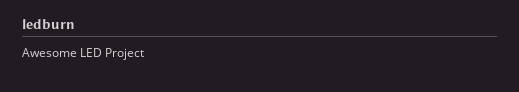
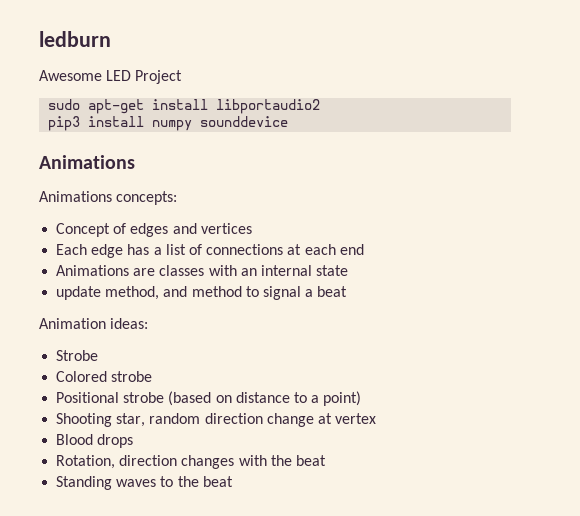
+ sudo apt-get install libportaudio2
+ pip3 install numpy sounddevice
+ Animations
+ Animations concepts:
+ Concept of edges and vertices
+ Each edge has a list of connections at each end
+ Animations are classes with an internal state
+ update method, and method to signal a beat
+ Animation ideas:
+ Strobe
+ Colored strobe
+ Positional strobe (based on distance to a point)
+ Shooting star, random direction change at vertex
+ Blood drops
+ Rotation, direction changes with the beat
+ Standing waves to the beat

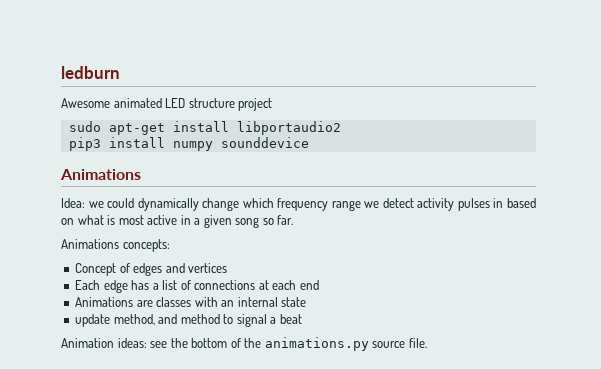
- Awesome LED Project
+ Awesome animated LED structure project
+ Idea: we could dynamically change which frequency range we detect activity pulses in based on what is most active in a given song so far.
- Animation ideas:
- Strobe
- Colored strobe
- Positional strobe (based on distance to a point)
- Shooting star, random direction change at vertex
- Blood drops
- Rotation, direction changes with the beat
- Standing waves to the beat
+ Animation ideas: see the bottom of the animations.py source file.

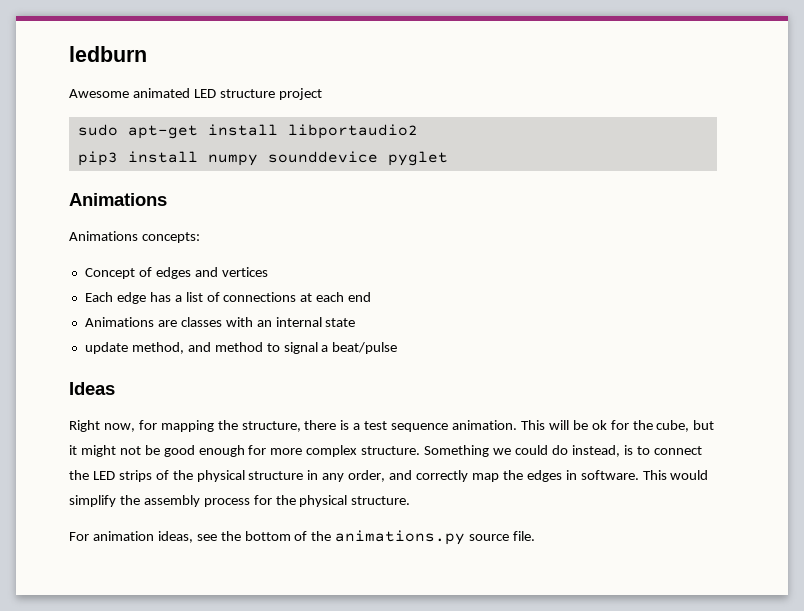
- pip3 install numpy sounddevice
+ pip3 install numpy sounddevice pyglet
  Animations
- Idea: we could dynamically change which frequency range we detect activity pulses in based on what is most active in a given song so far.
- update method, and method to signal a beat
- Animation ideas: see the bottom of the animations.py source file.
+ update method, and method to signal a beat/pulse
+ Ideas
+ Right now, for mapping the structure, there is a test sequence animation. This will be ok for the cube, but it might not be good enough for more complex structure. Something we could do instead, is to connect the LED strips of the physical structure in any order, and correctly map the edges in software. This would simplify the assembly process for the physical structure.
+ For animation ideas, see the bottom of the animations.py source file.

